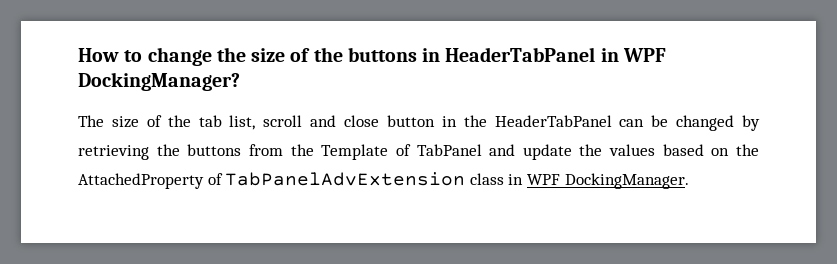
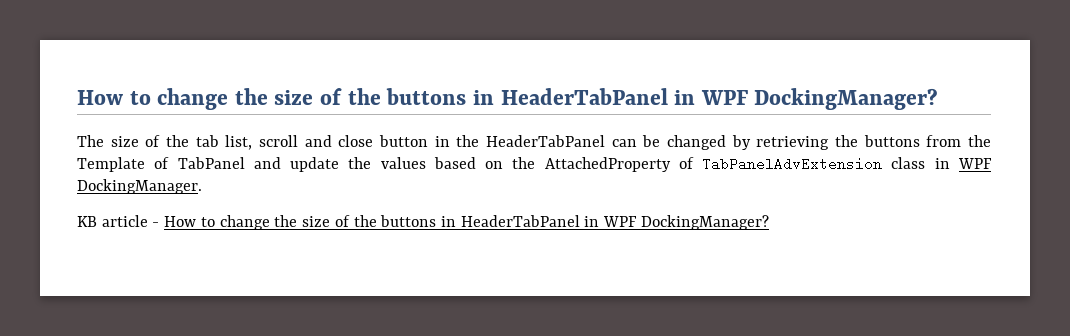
+ KB article - How to change the size of the buttons in HeaderTabPanel in WPF DockingManager?

